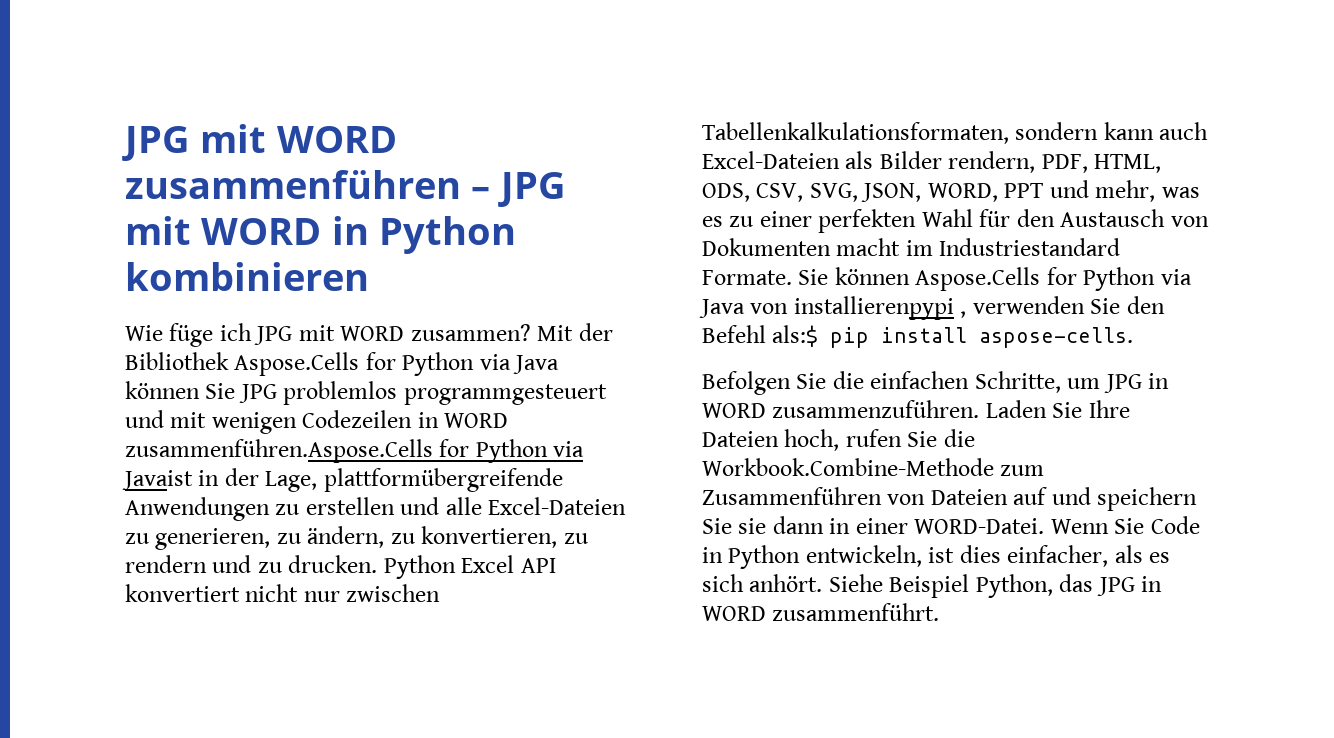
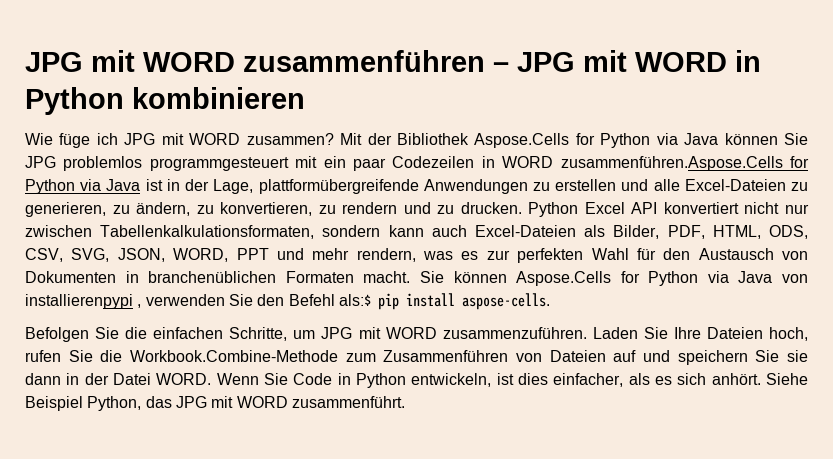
- Mit der Bibliothek Aspose.Cells for Python via Java können Sie JPG problemlos programmgesteuert und mit wenigen Codezeilen in WORD zusammenführen.Aspose.Cells for Python via Javaist in der Lage, plattformübergreifende Anwendungen zu erstellen und alle Excel-Dateien zu generieren, zu ändern, zu konvertieren, zu rendern und zu drucken.
+ Mit der Bibliothek Aspose.Cells for Python via Java können Sie JPG problemlos programmgesteuert mit ein paar Codezeilen in WORD zusammenführen.Aspose.Cells for Python via Java ist in der Lage, plattformübergreifende Anwendungen zu erstellen und alle Excel-Dateien zu generieren, zu ändern, zu konvertieren, zu rendern und zu drucken.
- Python Excel API konvertiert nicht nur zwischen Tabellenkalkulationsformaten, sondern kann auch Excel-Dateien als Bilder rendern, PDF, HTML, ODS, CSV, SVG, JSON, WORD, PPT und mehr, was es zu einer perfekten Wahl für den Austausch von Dokumenten macht im Industriestandard Formate.
+ Python Excel API konvertiert nicht nur zwischen Tabellenkalkulationsformaten, sondern kann auch Excel-Dateien als Bilder, PDF, HTML, ODS, CSV, SVG, JSON, WORD, PPT und mehr rendern, was es zur perfekten Wahl für den Austausch von Dokumenten in branchenüblichen Formaten macht.
- Befolgen Sie die einfachen Schritte, um JPG in WORD zusammenzuführen.
+ Befolgen Sie die einfachen Schritte, um JPG mit WORD zusammenzuführen.
- Laden Sie Ihre Dateien hoch, rufen Sie die Workbook.Combine-Methode zum Zusammenführen von Dateien auf und speichern Sie sie dann in einer WORD-Datei.
+ Laden Sie Ihre Dateien hoch, rufen Sie die Workbook.Combine-Methode zum Zusammenführen von Dateien auf und speichern Sie sie dann in der Datei WORD.
- Siehe Beispiel Python, das JPG in WORD zusammenführt.
+ Siehe Beispiel Python, das JPG mit WORD zusammenführt.

